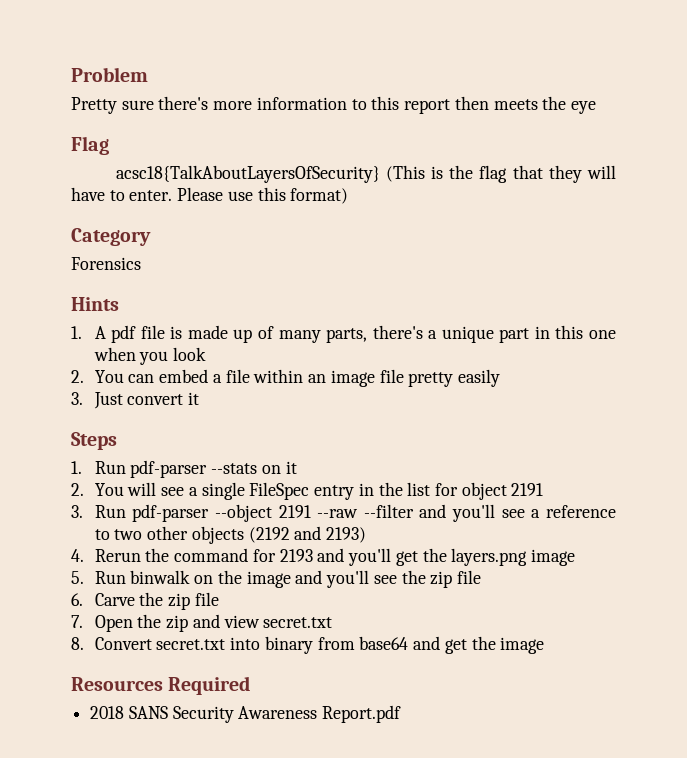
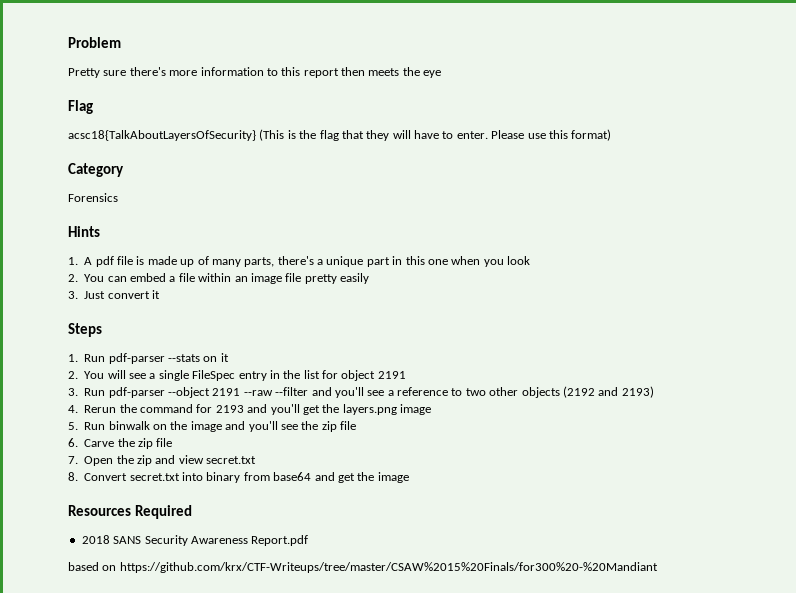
+ based on https://github.com/krx/CTF-Writeups/tree/master/CSAW%2015%20Finals/for300%20-%20Mandiant

